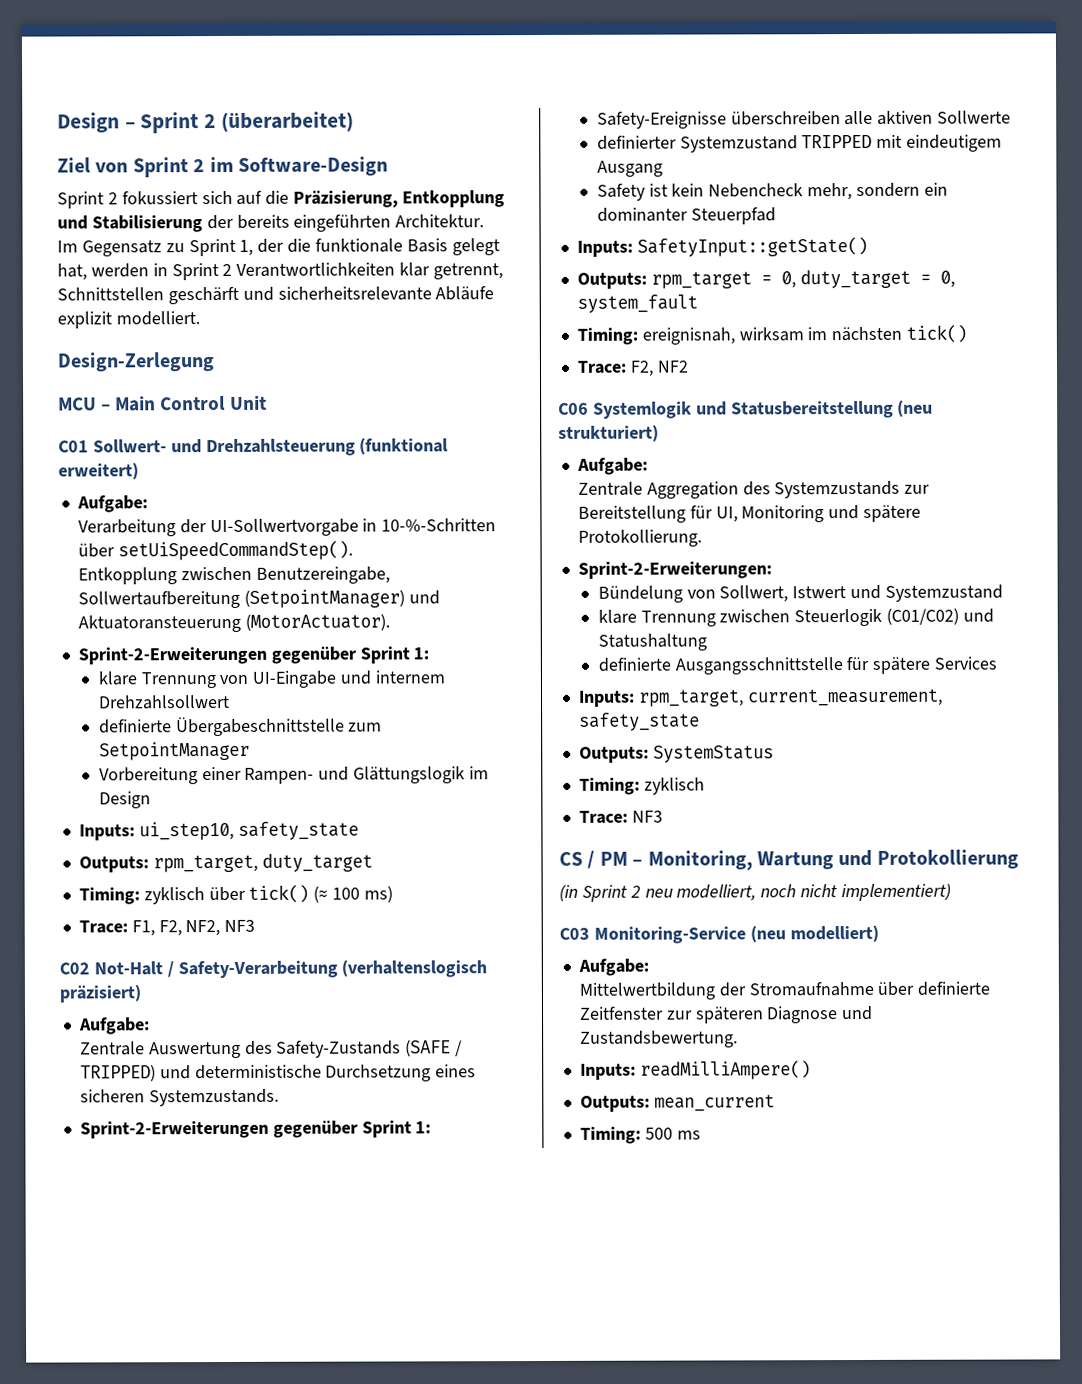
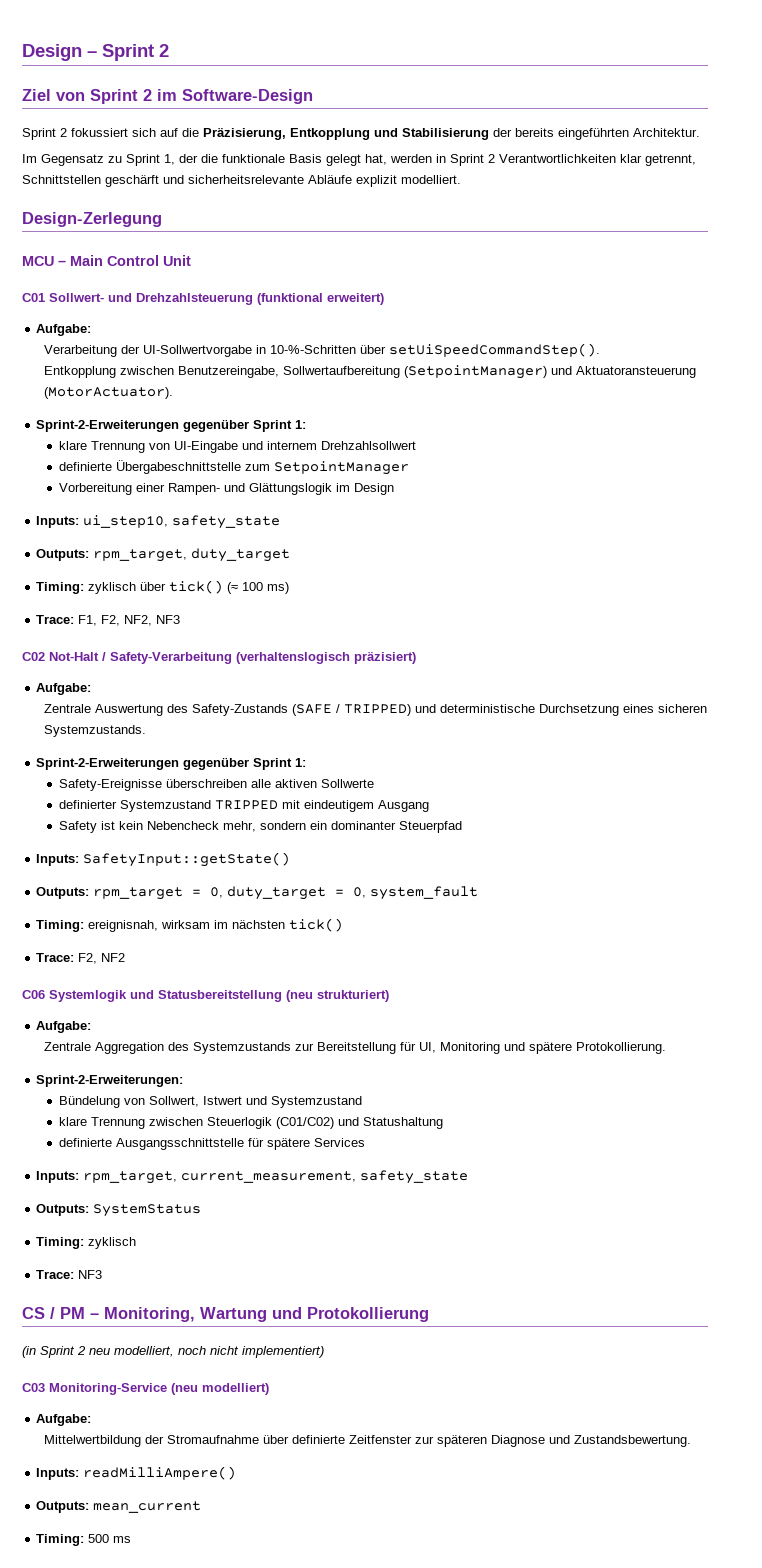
- Design – Sprint 2 (überarbeitet)
+ Design – Sprint 2

